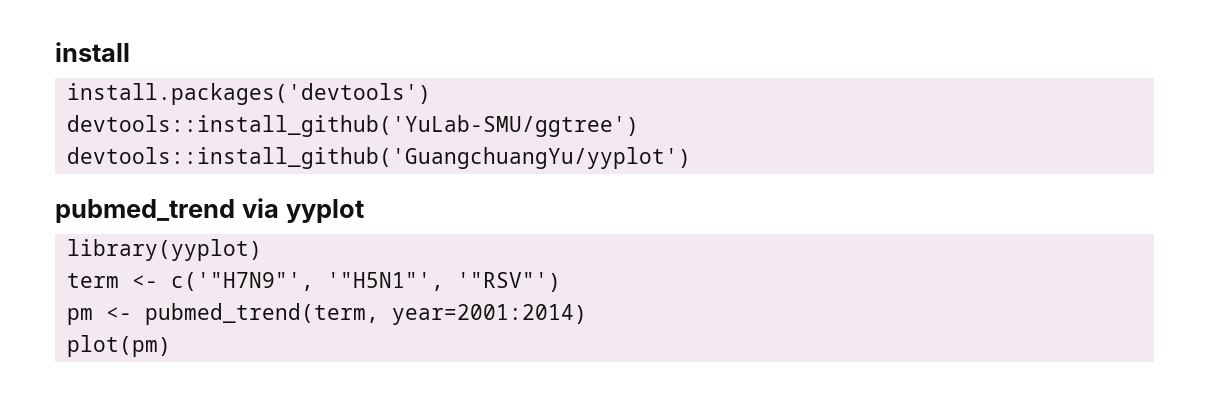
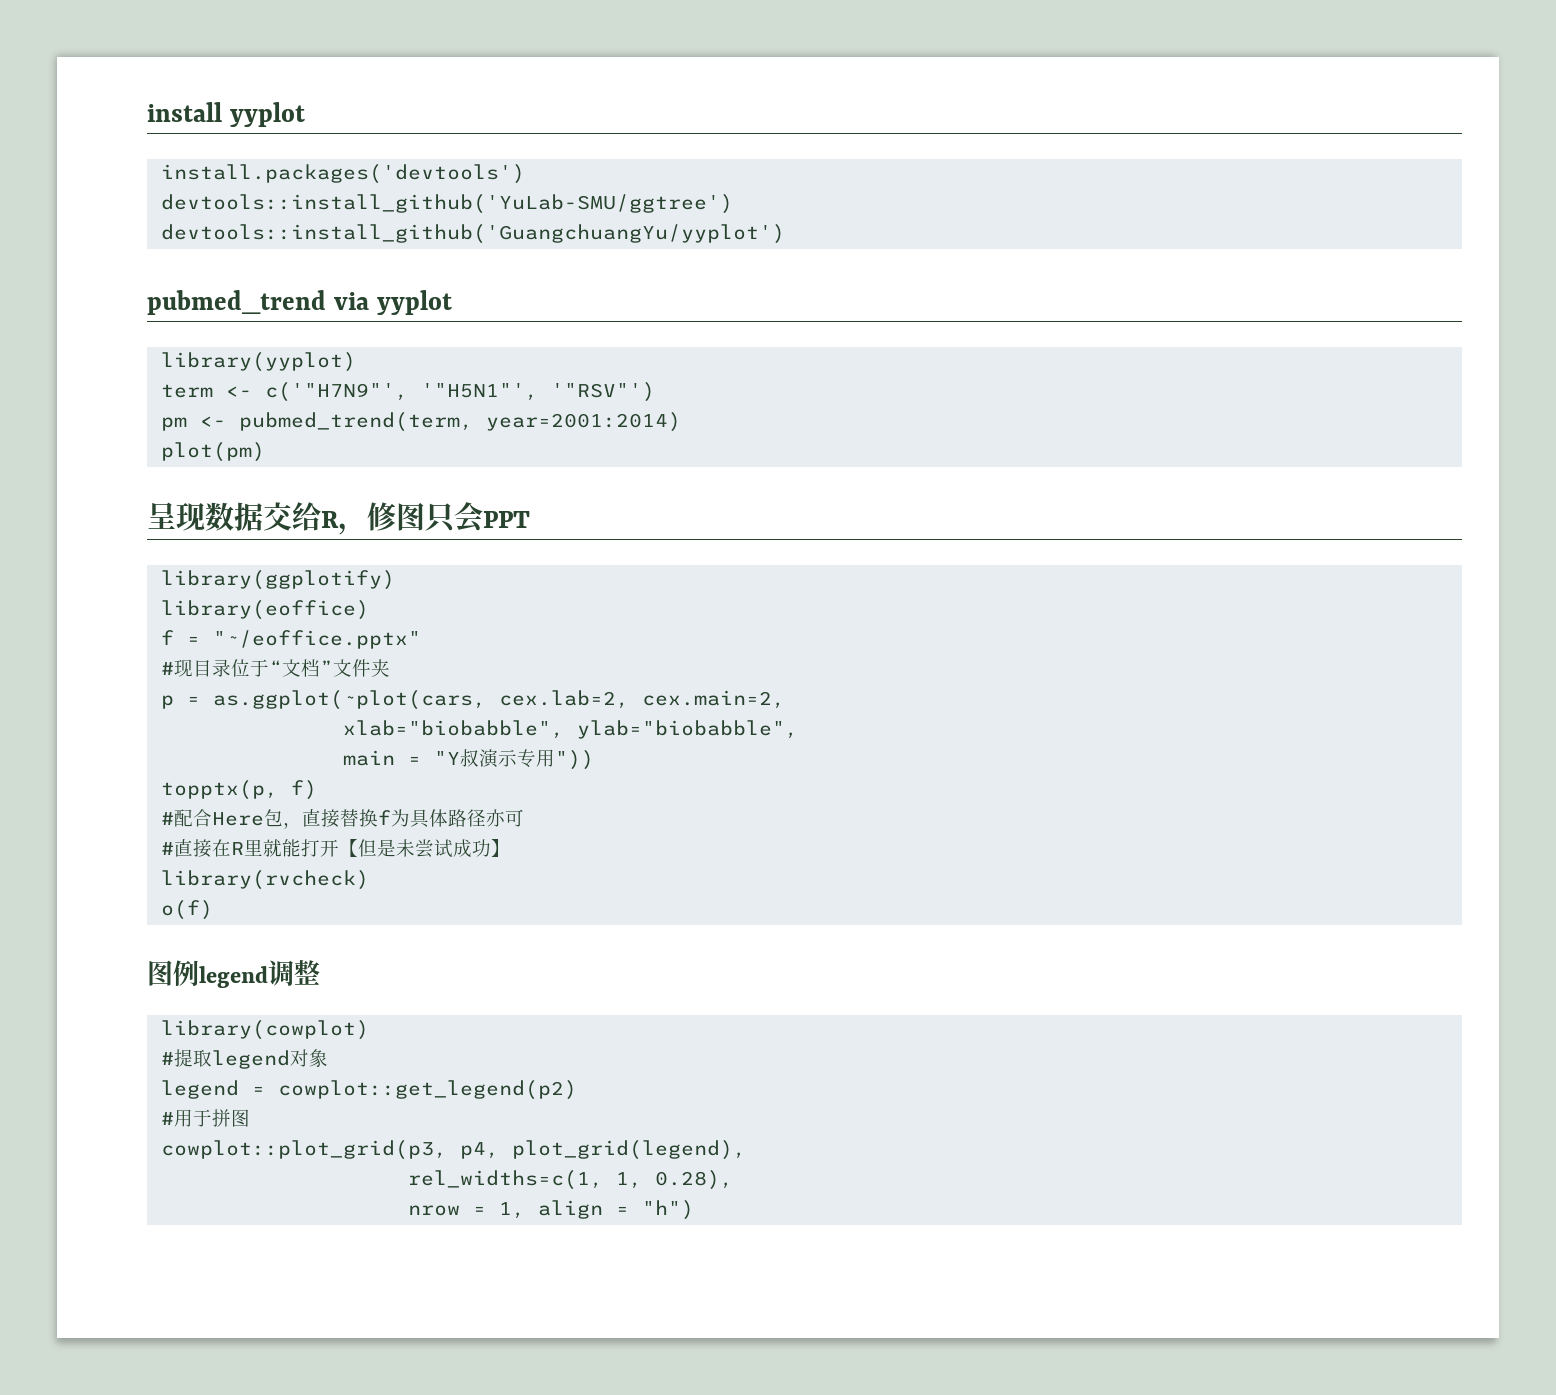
- install
+ install yyplot
+ 呈现数据交给R，修图只会PPT
+ library(ggplotify)
+ library(eoffice)
+ f = "~/eoffice.pptx"
+ #现目录位于“文档”文件夹
+ p = as.ggplot(~plot(cars, cex.lab=2, cex.main=2,
+ xlab="biobabble", ylab="biobabble",
+ main = "Y叔演示专用"))
+ topptx(p, f)
+ #配合Here包，直接替换f为具体路径亦可
+ #直接在R里就能打开【但是未尝试成功】
+ library(rvcheck)
+ o(f)
+ 图例legend调整
+ library(cowplot)
+ #提取legend对象
+ legend = cowplot::get_legend(p2)
+ #用于拼图
+ cowplot::plot_grid(p3, p4, plot_grid(legend),
+ rel_widths=c(1, 1, 0.28),
+ nrow = 1, align = "h")

